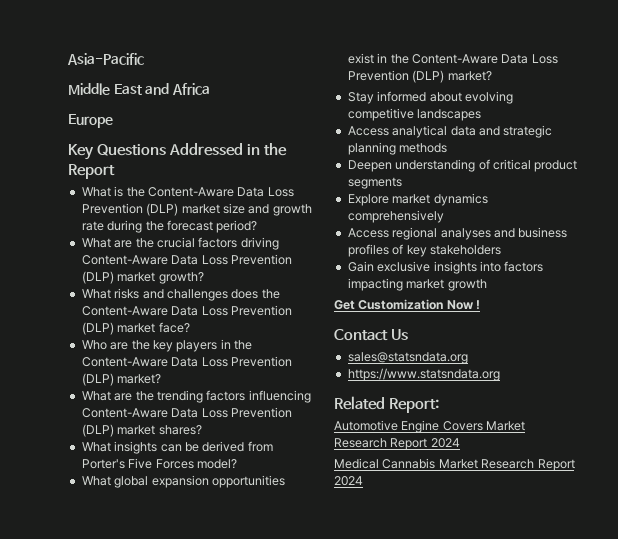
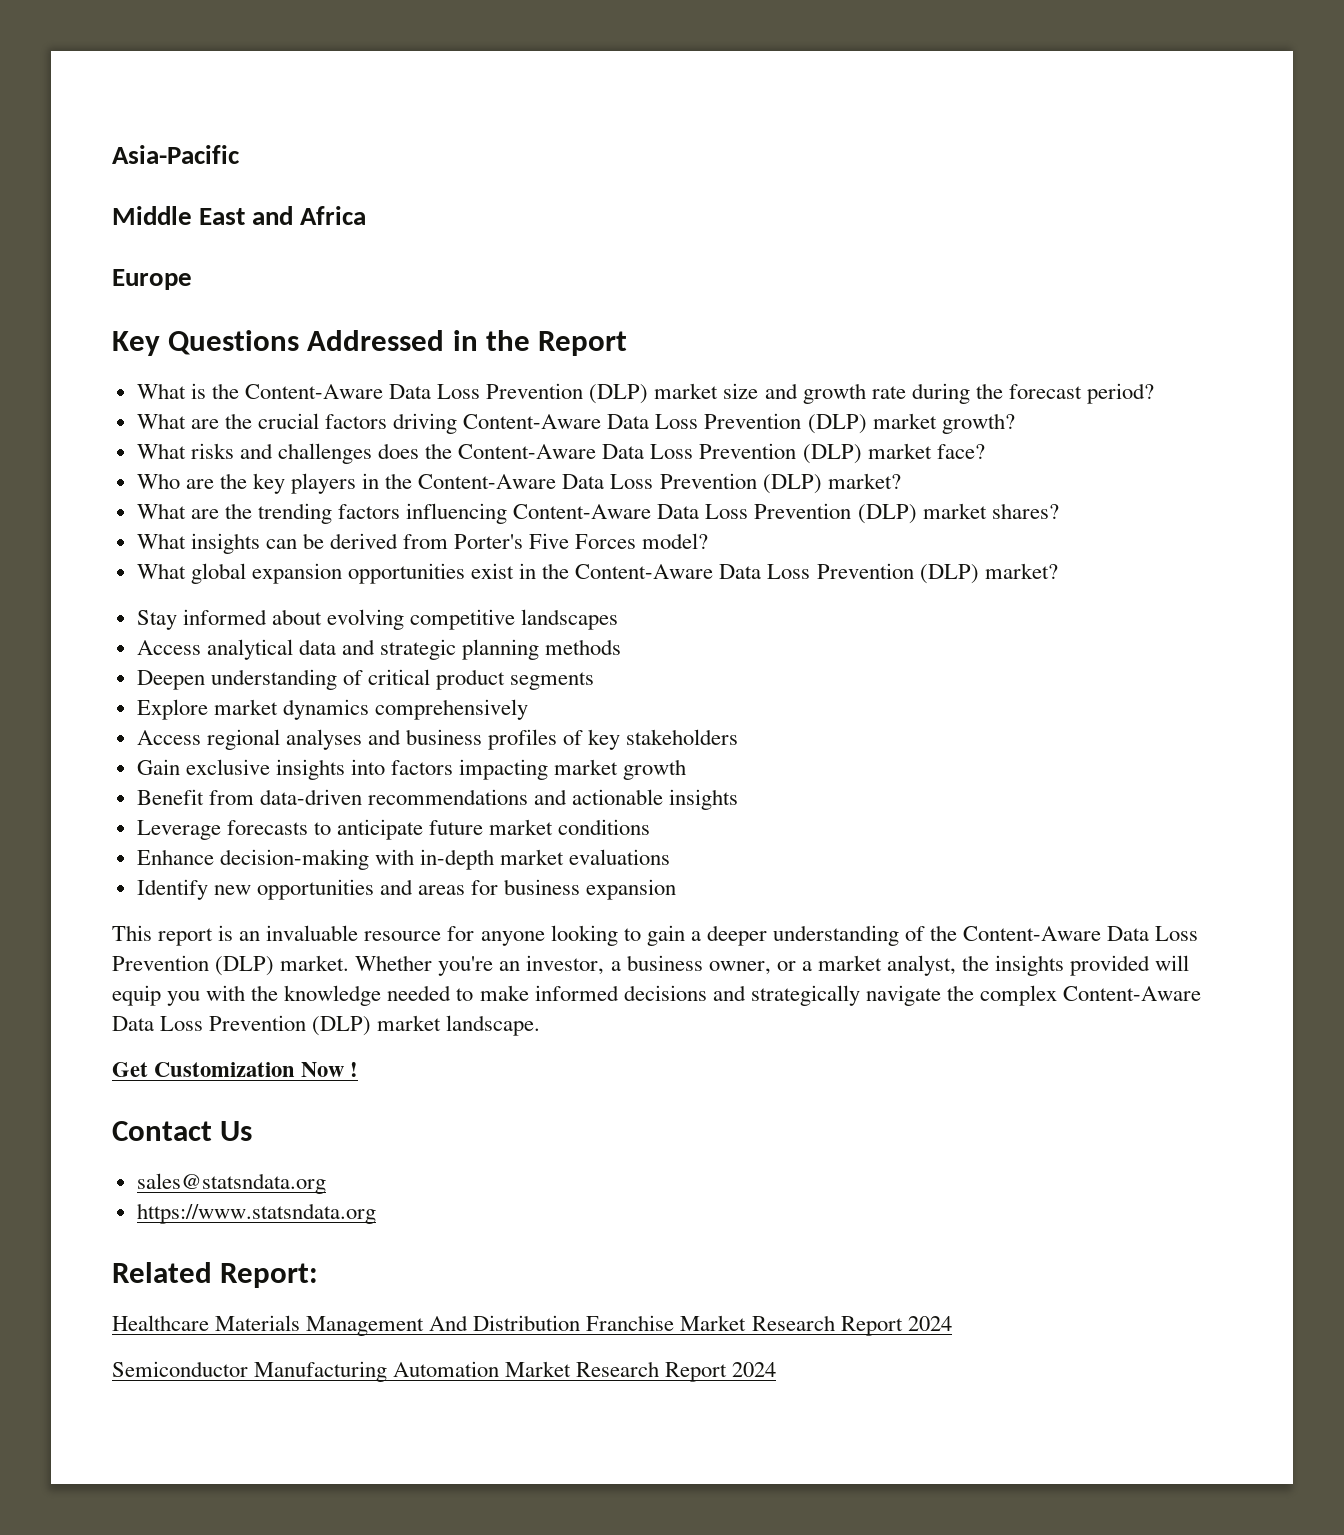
+ Benefit from data-driven recommendations and actionable insights
+ Leverage forecasts to anticipate future market conditions
+ Enhance decision-making with in-depth market evaluations
+ Identify new opportunities and areas for business expansion
+ This report is an invaluable resource for anyone looking to gain a deeper understanding of the Content-Aware Data Loss Prevention (DLP) market. Whether you're an investor, a business owner, or a market analyst, the insights provided will equip you with the knowledge needed to make informed decisions and strategically navigate the complex Content-Aware Data Loss Prevention (DLP) market landscape.
- Automotive Engine Covers Market Research Report 2024
+ Healthcare Materials Management And Distribution Franchise Market Research Report 2024
- Medical Cannabis Market Research Report 2024
+ Semiconductor Manufacturing Automation Market Research Report 2024

